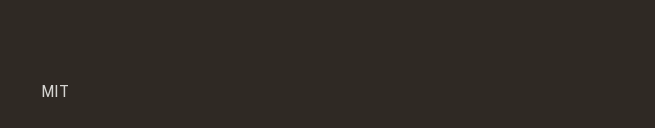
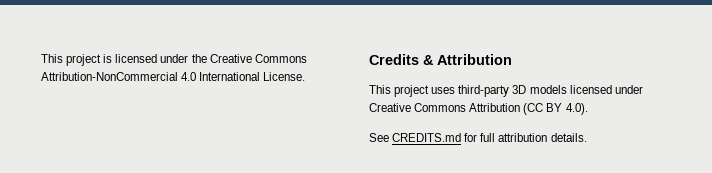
- MIT
+ This project is licensed under the Creative Commons Attribution-NonCommercial 4.0 International License.
+ Credits & Attribution
+ This project uses third-party 3D models licensed under Creative Commons Attribution (CC BY 4.0).
+ See CREDITS.md for full attribution details.

